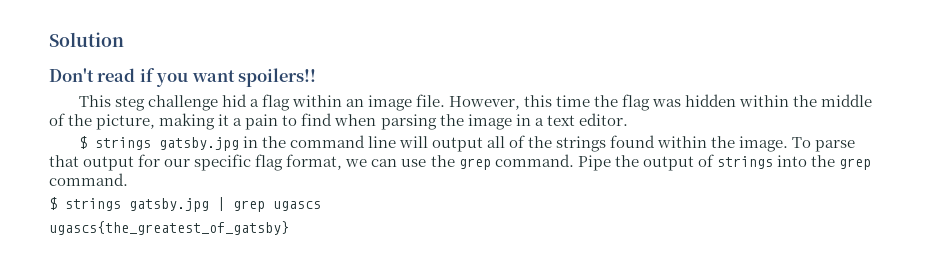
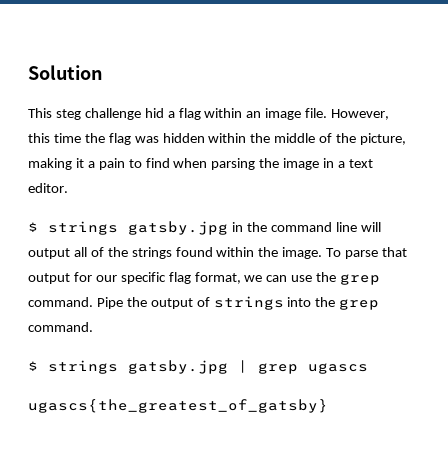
- Don't read if you want spoilers!!

